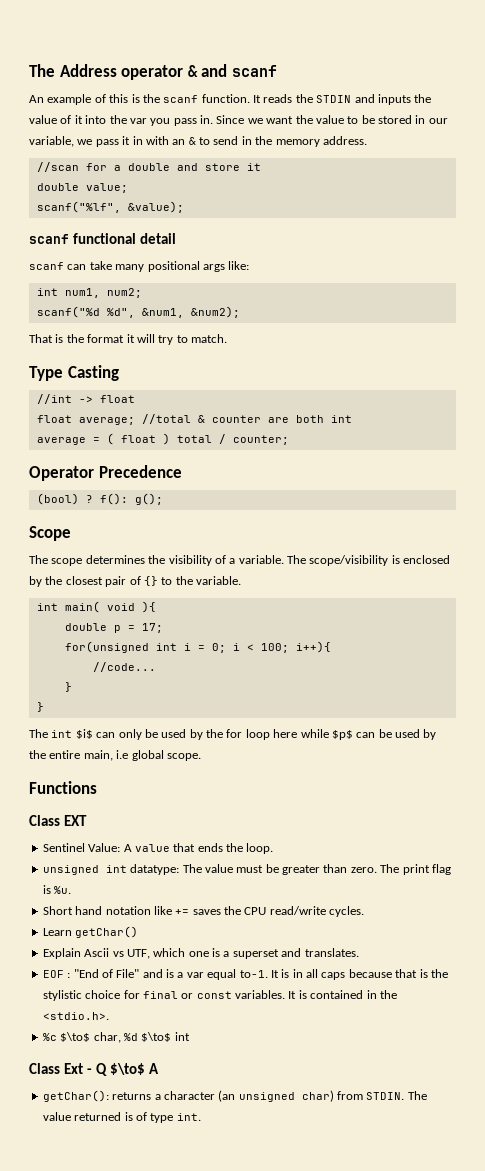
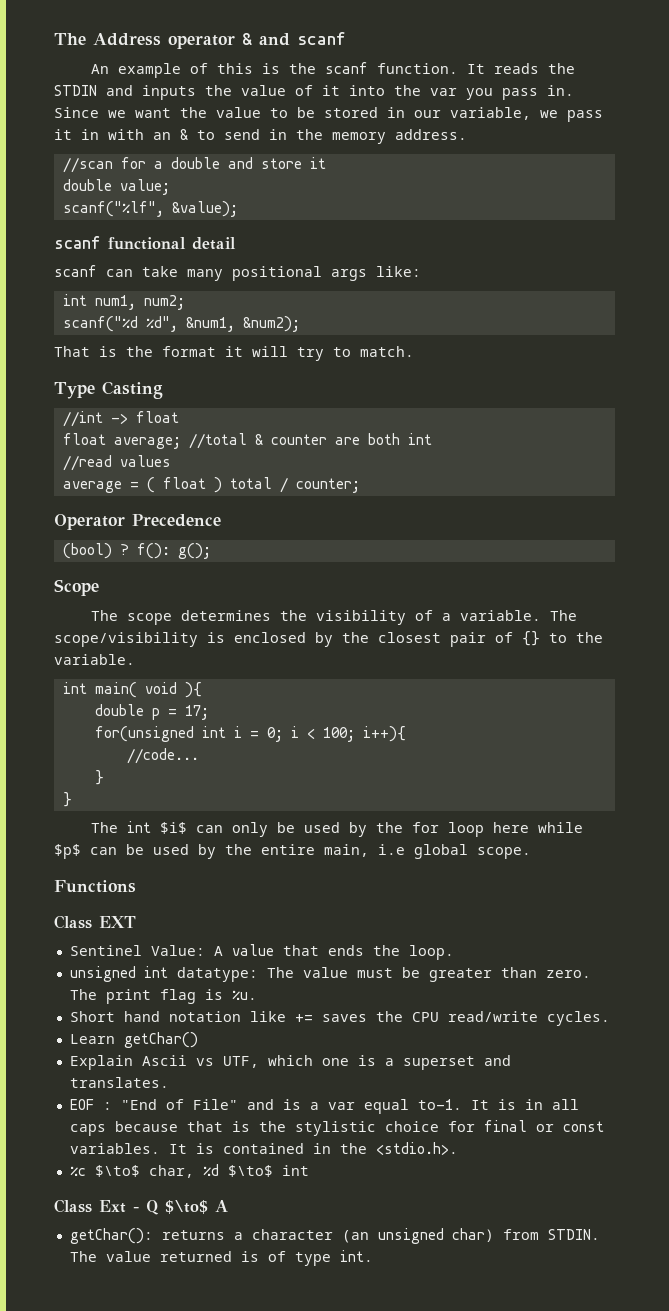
+ //read values

